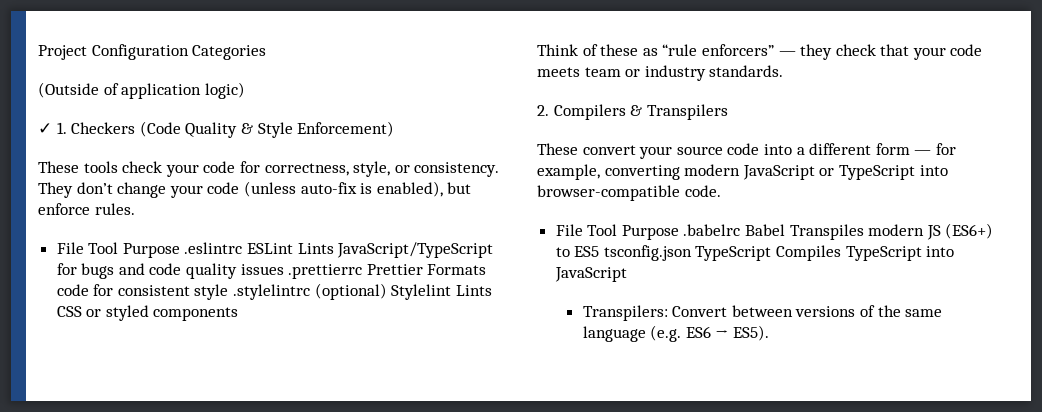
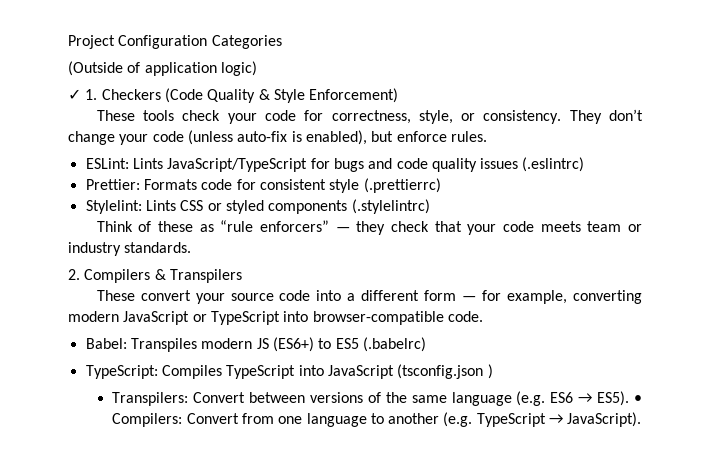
- File Tool Purpose .eslintrc ESLint Lints JavaScript/TypeScript for bugs and code quality issues .prettierrc Prettier Formats code for consistent style .stylelintrc (optional) Stylelint Lints CSS or styled components
+ ESLint: Lints JavaScript/TypeScript for bugs and code quality issues (.eslintrc)
+ Prettier: Formats code for consistent style (.prettierrc)
+ Stylelint: Lints CSS or styled components (.stylelintrc)
- File Tool Purpose .babelrc Babel Transpiles modern JS (ES6+) to ES5 tsconfig.json TypeScript Compiles TypeScript into JavaScript
+ Babel: Transpiles modern JS (ES6+) to ES5 (.babelrc)
+ TypeScript: Compiles TypeScript into JavaScript (tsconfig.json )
+ • Compilers: Convert from one language to another (e.g. TypeScript → JavaScript).

